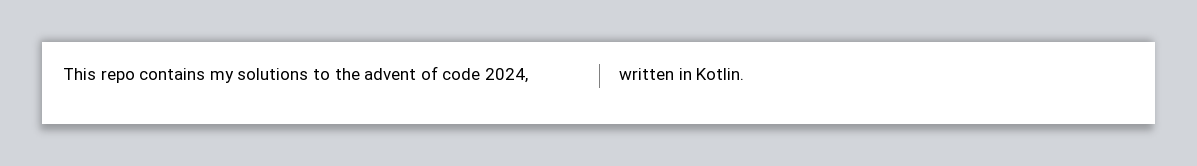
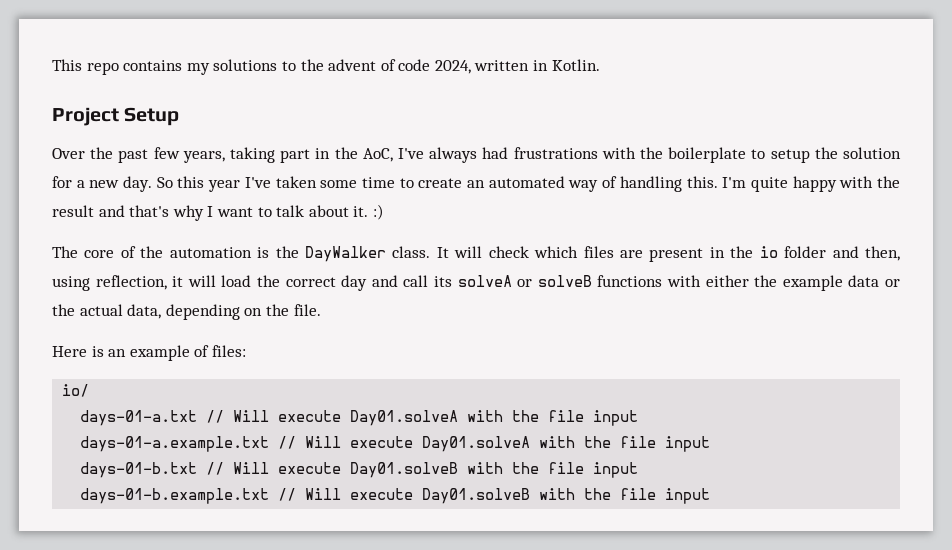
+ Project Setup
+ Over the past few years, taking part in the AoC, I've always had frustrations with the boilerplate to setup the solution for a new day. So this year I've taken some time to create an automated way of handling this. I'm quite happy with the result and that's why I want to talk about it. :)
+ The core of the automation is the DayWalker class. It will check which files are present in the io folder and then, using reflection, it will load the correct day and call its solveA or solveB functions with either the example data or the actual data, depending on the file.
+ Here is an example of files:
+ io/
+ days-01-a.txt // Will execute Day01.solveA with the file input
+ days-01-a.example.txt // Will execute Day01.solveA with the file input
+ days-01-b.txt // Will execute Day01.solveB with the file input
+ days-01-b.example.txt // Will execute Day01.solveB with the file input

